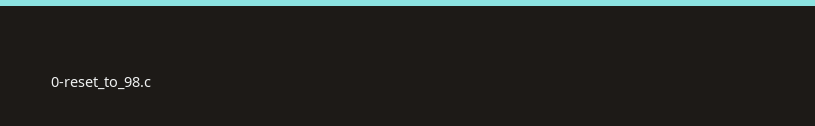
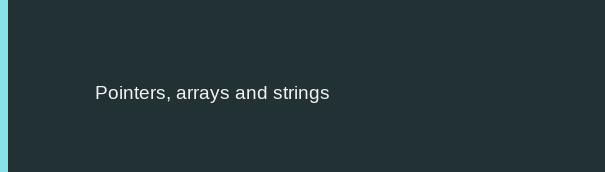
- 0-reset_to_98.c
+ Pointers, arrays and strings

